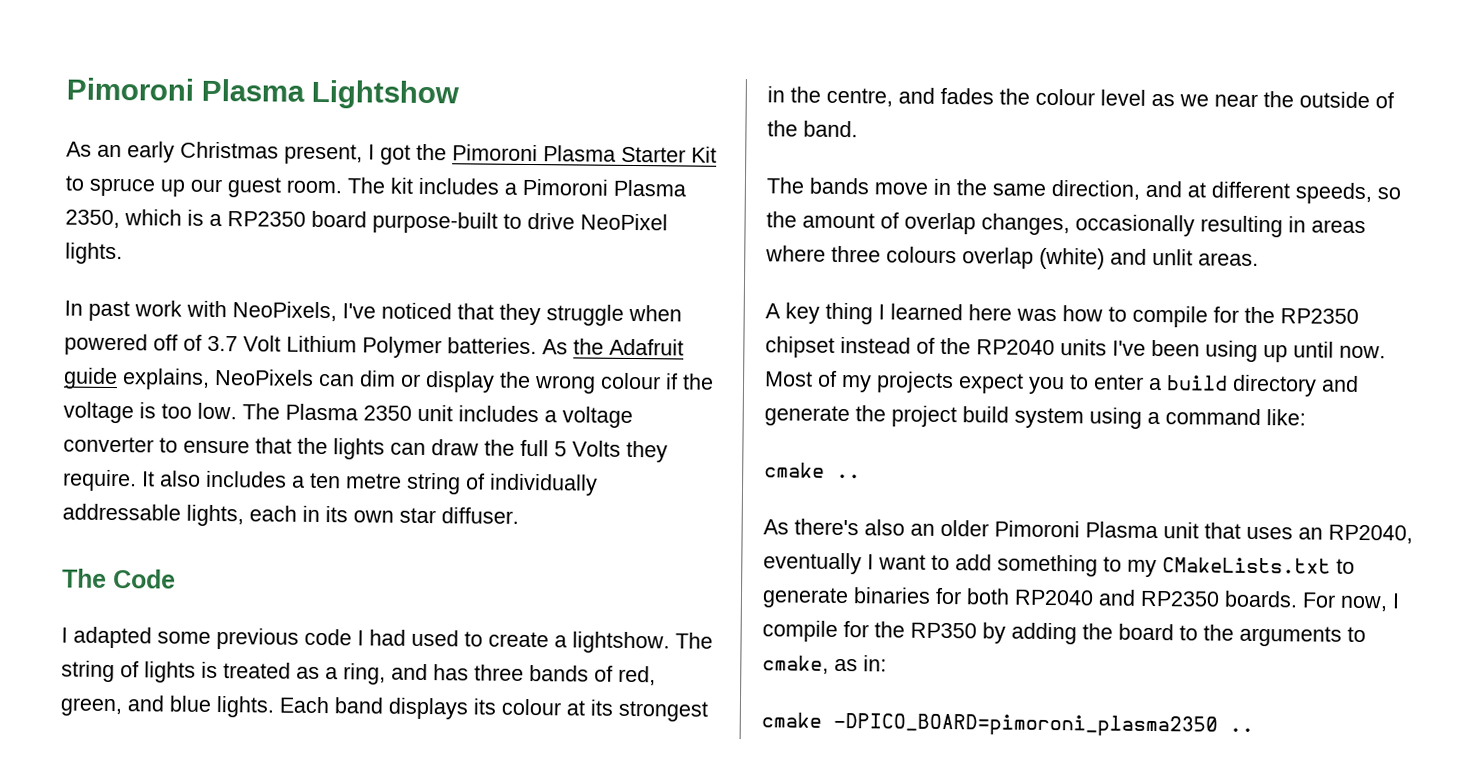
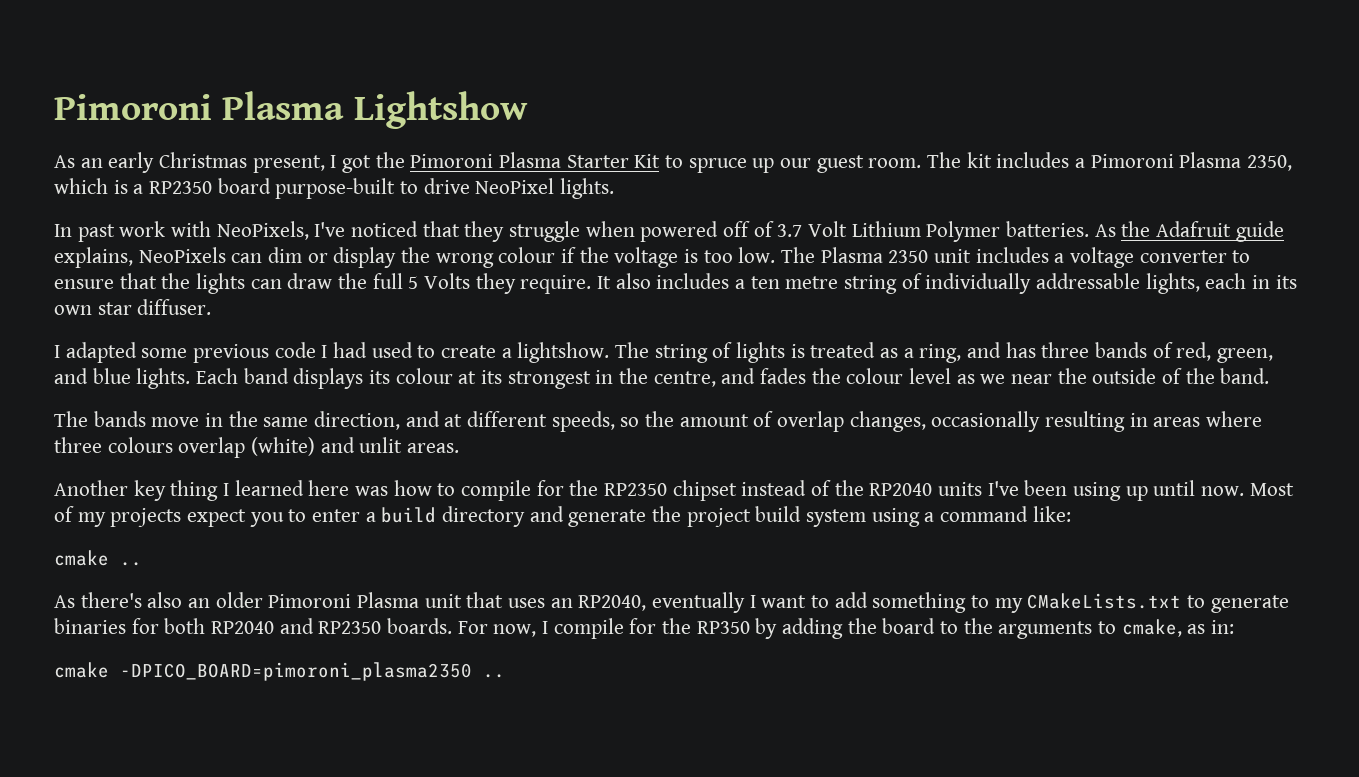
- The Code
- A key thing I learned here was how to compile for the RP2350 chipset instead of the RP2040 units I've been using up until now.
+ Another key thing I learned here was how to compile for the RP2350 chipset instead of the RP2040 units I've been using up until now.

